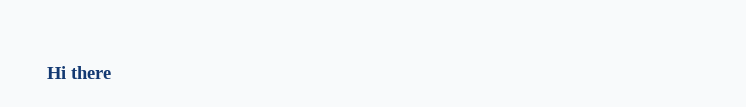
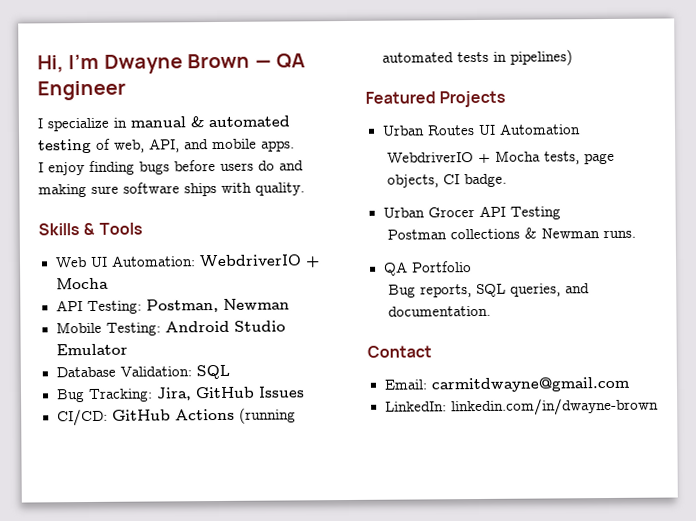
- Hi there
+ Hi, I’m Dwayne Brown — QA Engineer
+ I specialize in manual & automated testing of web, API, and mobile apps.
+ I enjoy finding bugs before users do and making sure software ships with quality.
+ Skills & Tools
+ Web UI Automation: WebdriverIO + Mocha
+ API Testing: Postman, Newman
+ Mobile Testing: Android Studio Emulator
+ Database Validation: SQL
+ Bug Tracking: Jira, GitHub Issues
+ CI/CD: GitHub Actions (running automated tests in pipelines)
+ Featured Projects
+ Urban Routes UI Automation
+ WebdriverIO + Mocha tests, page objects, CI badge.
+ Urban Grocer API Testing
+ Postman collections & Newman runs.
+ QA Portfolio
+ Bug reports, SQL queries, and documentation.
+ Contact
+ Email: carmitdwayne@gmail.com
+ LinkedIn: linkedin.com/in/dwayne-brown

